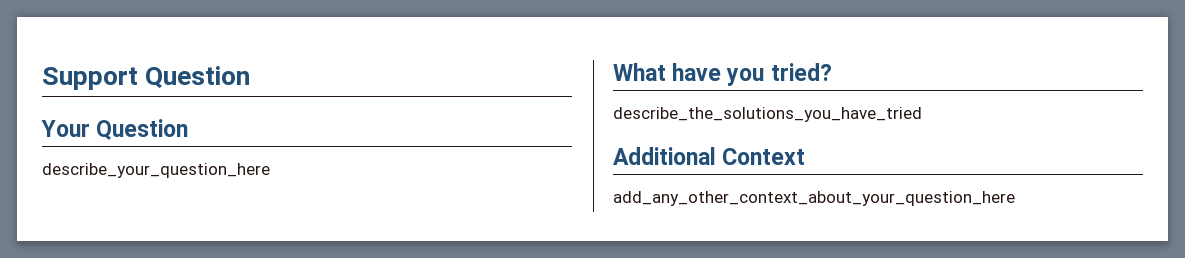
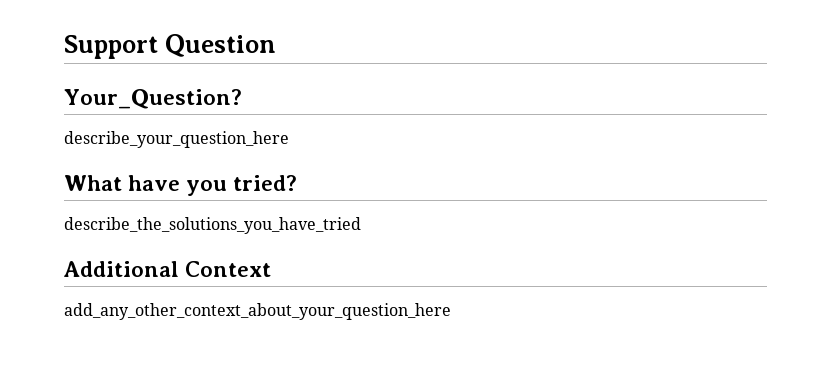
- Your Question
+ Your_Question?

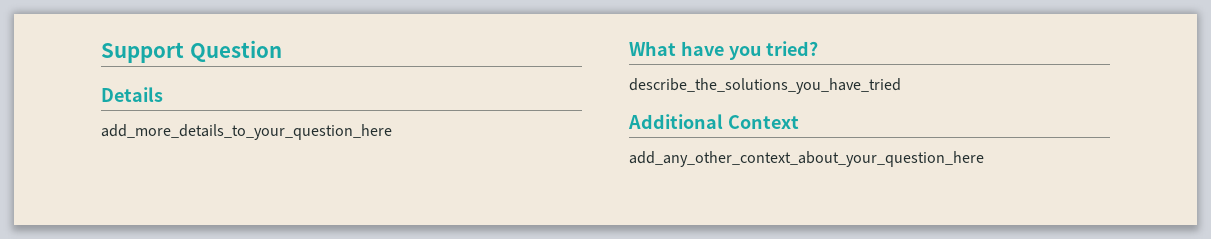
- Your_Question?
- describe_your_question_here
+ Details
+ add_more_details_to_your_question_here

